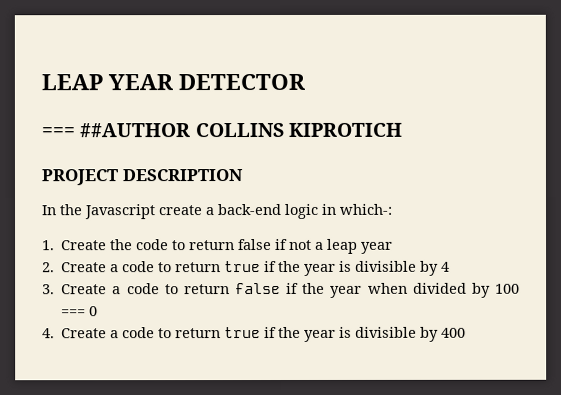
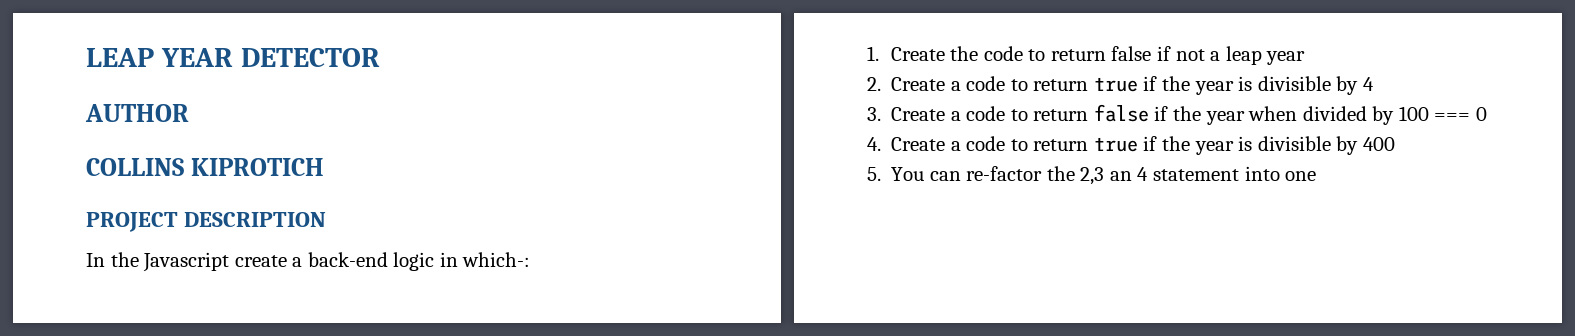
- === ##AUTHOR COLLINS KIPROTICH
+ AUTHOR
+ COLLINS KIPROTICH
+ 5. You can re-factor the 2,3 an 4 statement into one

